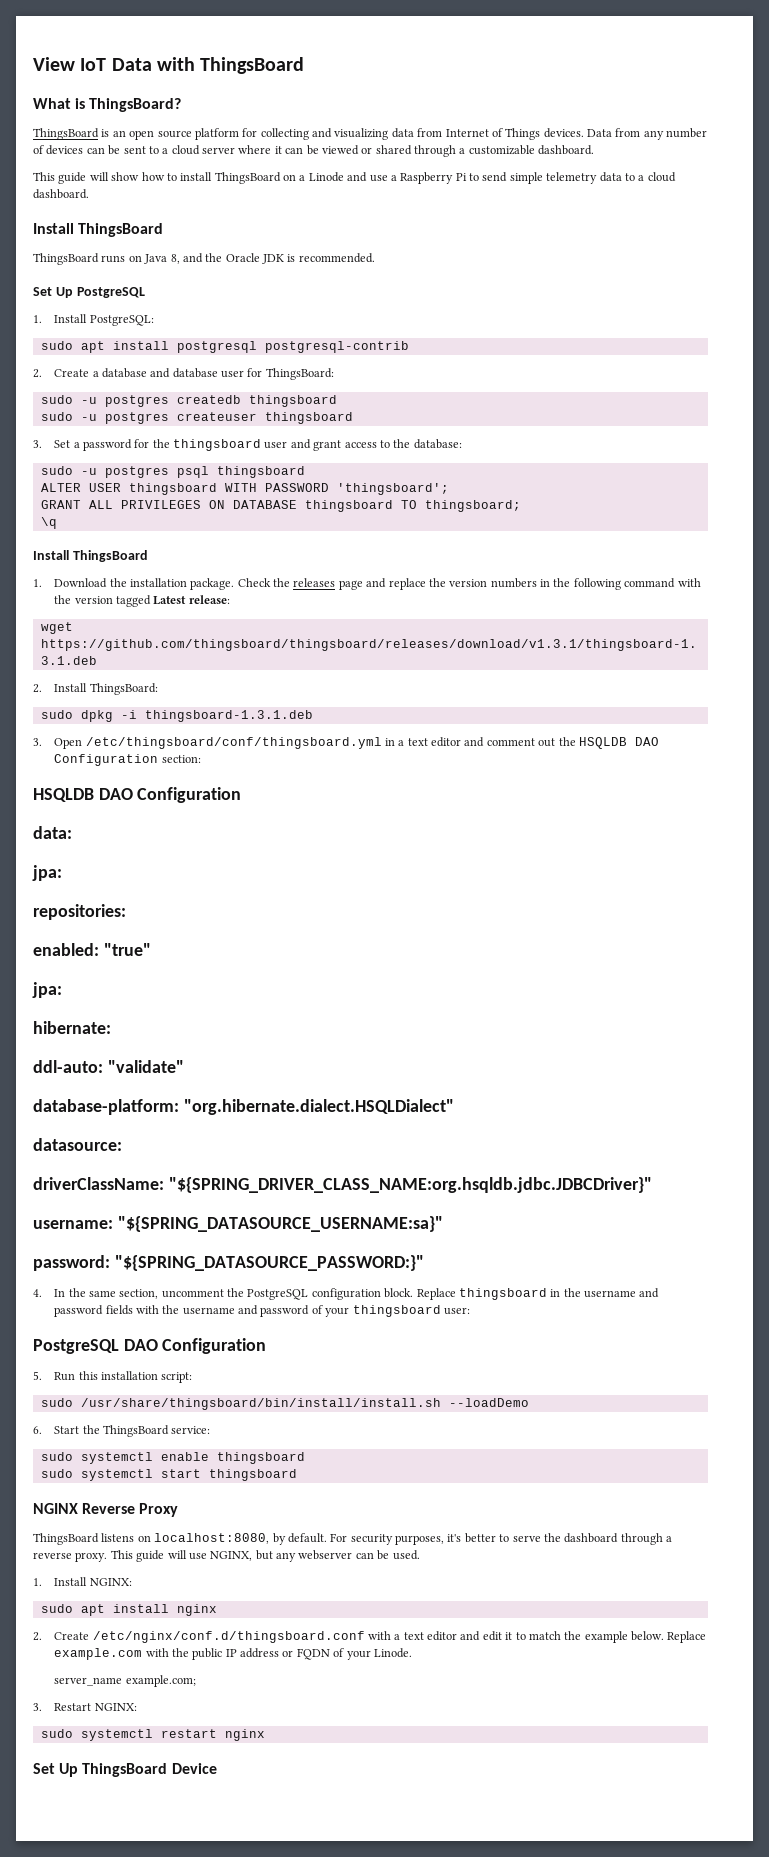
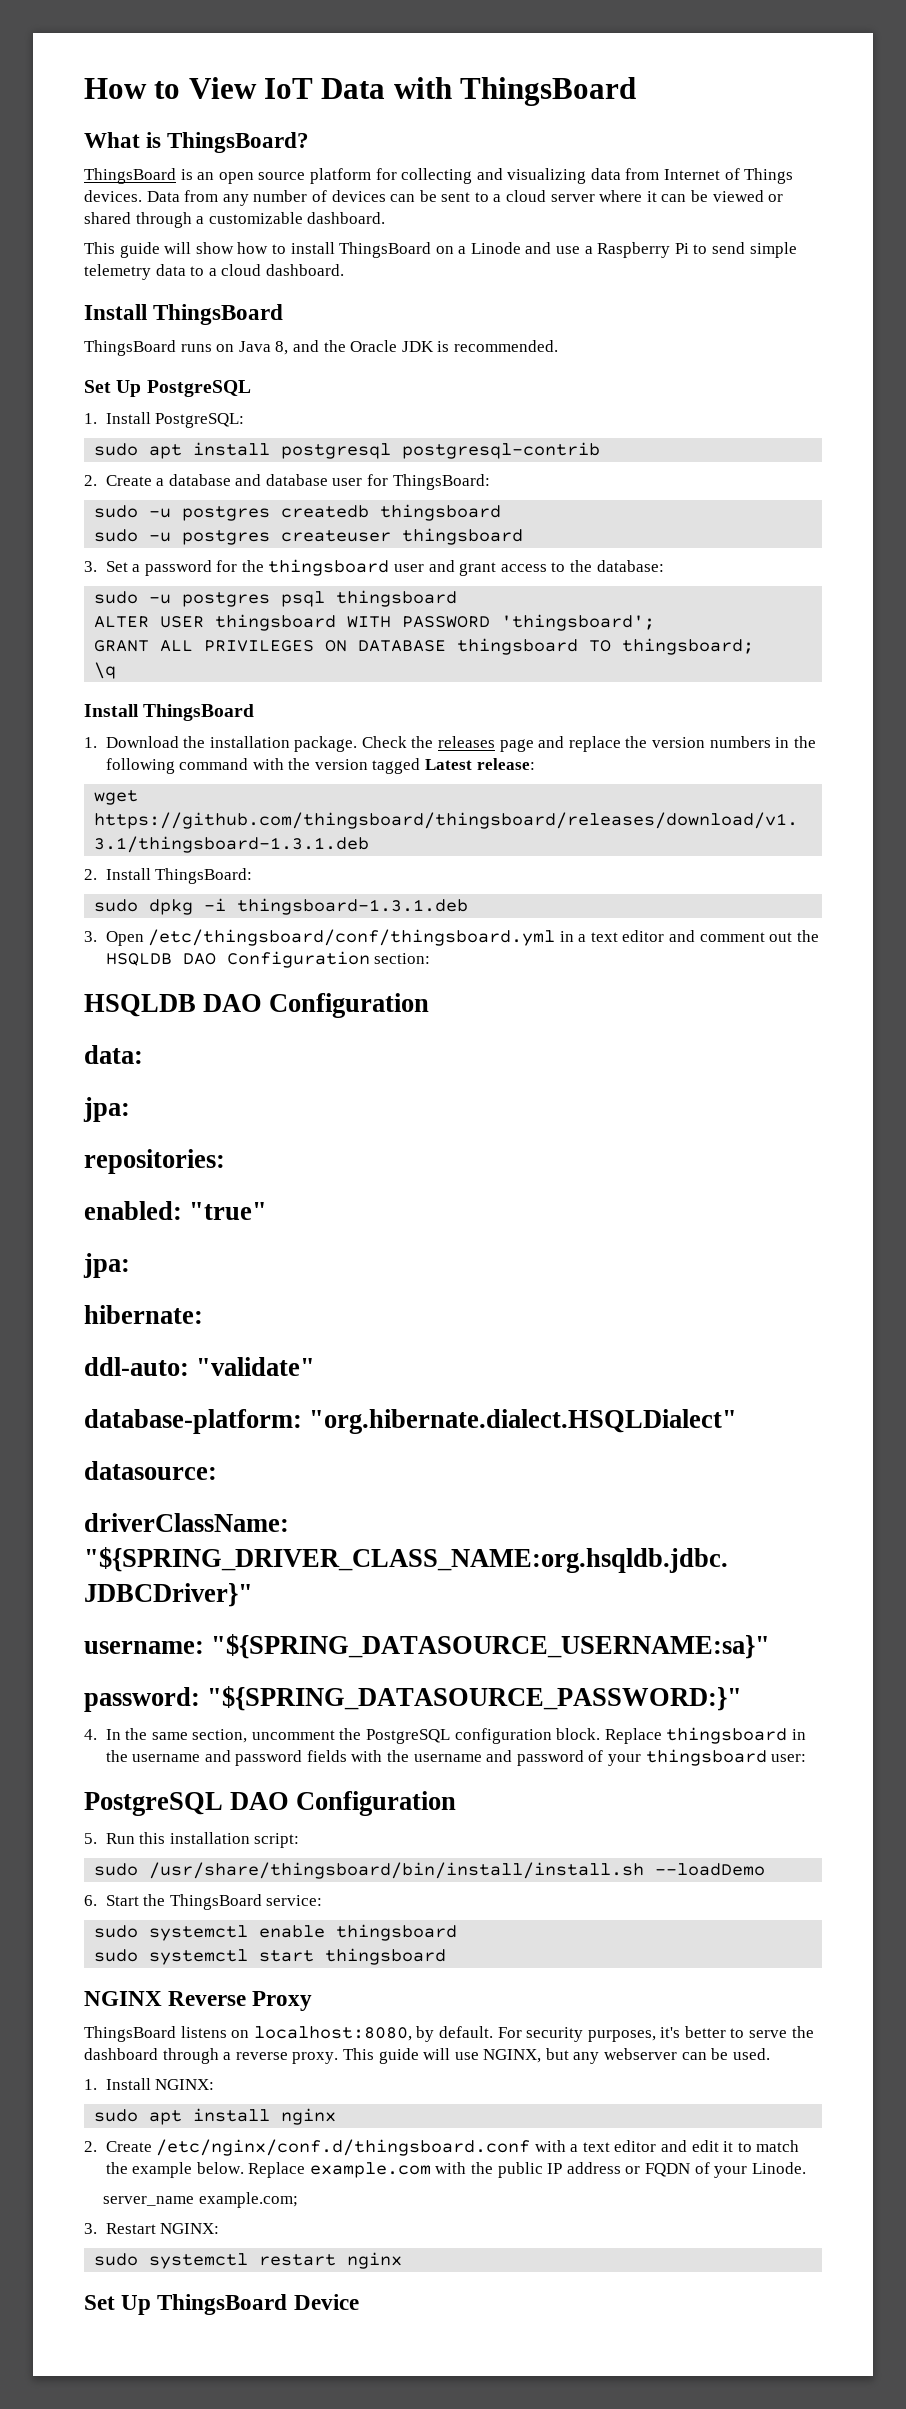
- View IoT Data with ThingsBoard
+ How to View IoT Data with ThingsBoard

